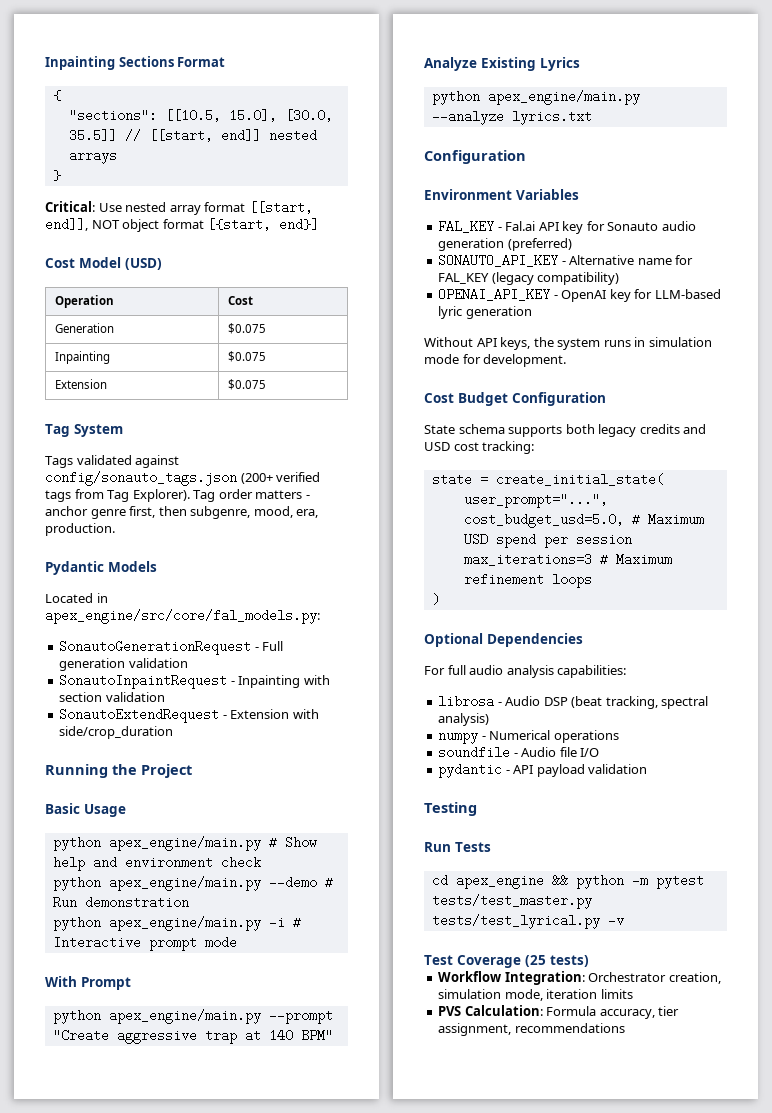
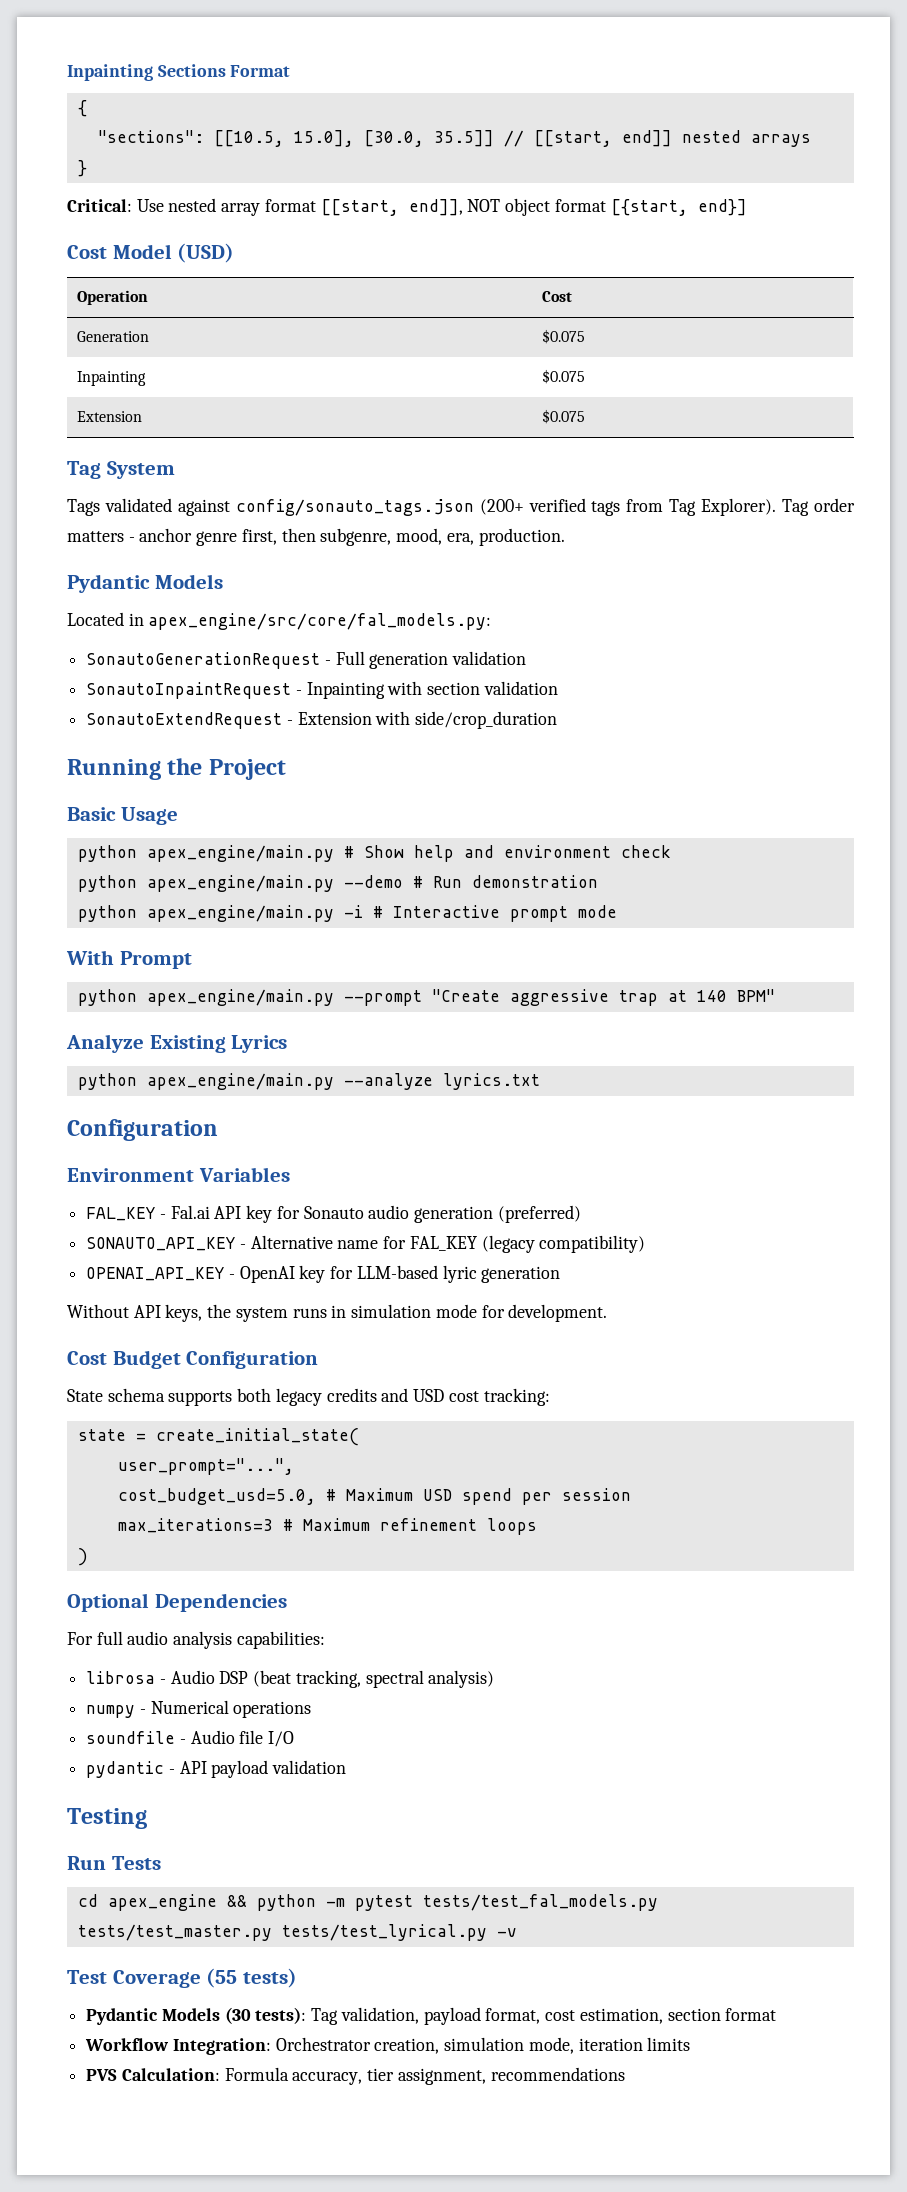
- cd apex_engine && python -m pytest tests/test_master.py tests/test_lyrical.py -v
+ cd apex_engine && python -m pytest tests/test_fal_models.py tests/test_master.py tests/test_lyrical.py -v
- Test Coverage (25 tests)
+ Test Coverage (55 tests)
+ Pydantic Models (30 tests): Tag validation, payload format, cost estimation, section format

